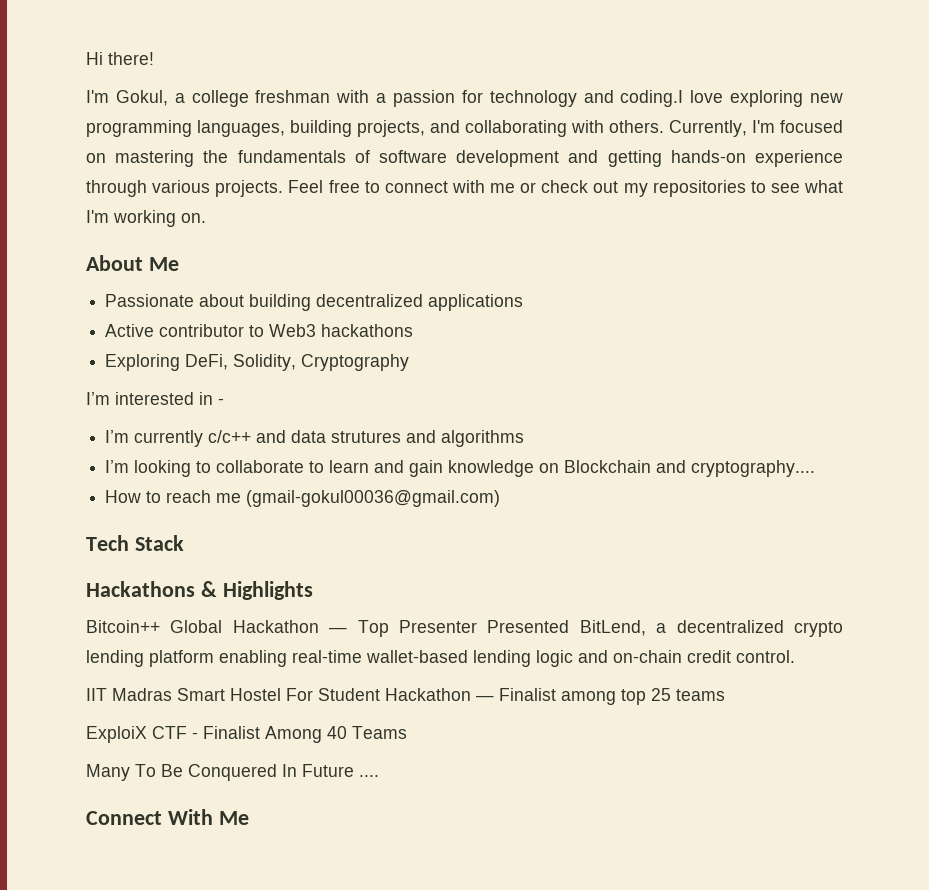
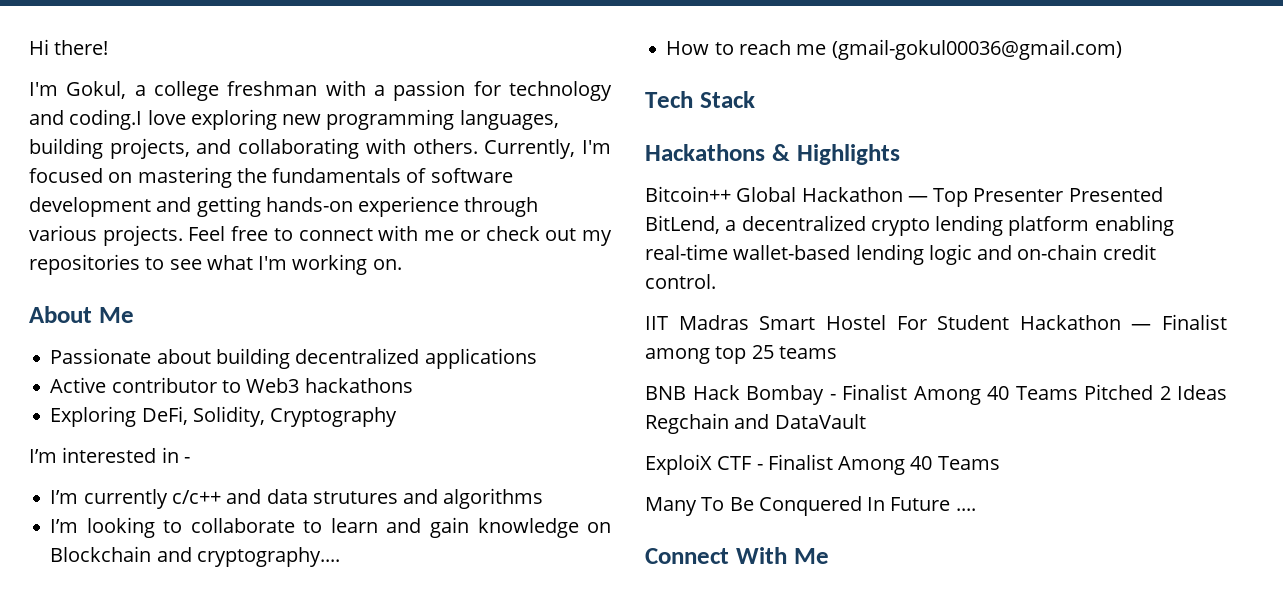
+ BNB Hack Bombay - Finalist Among 40 Teams Pitched 2 Ideas Regchain and DataVault

